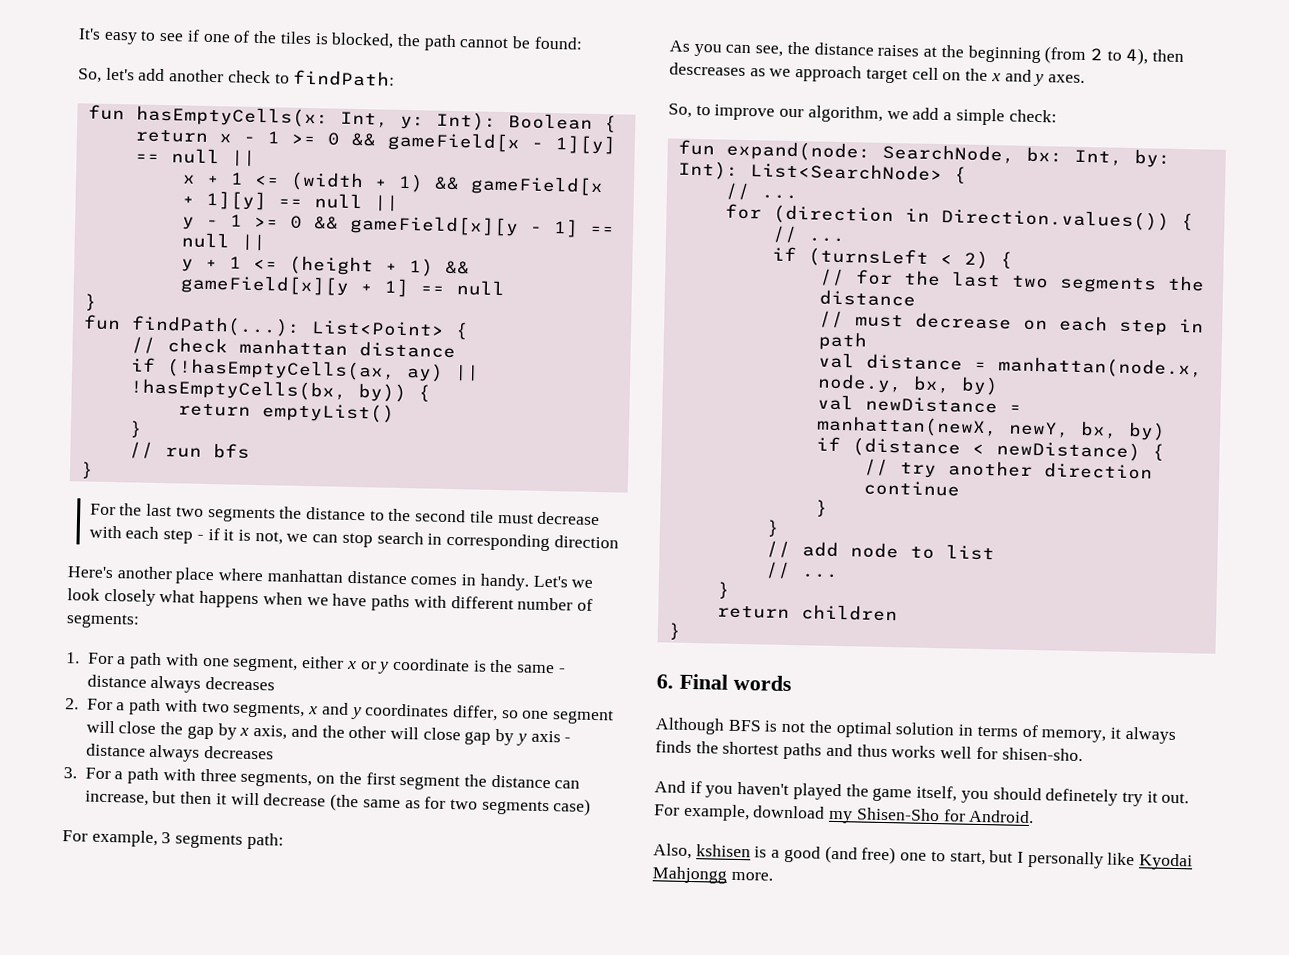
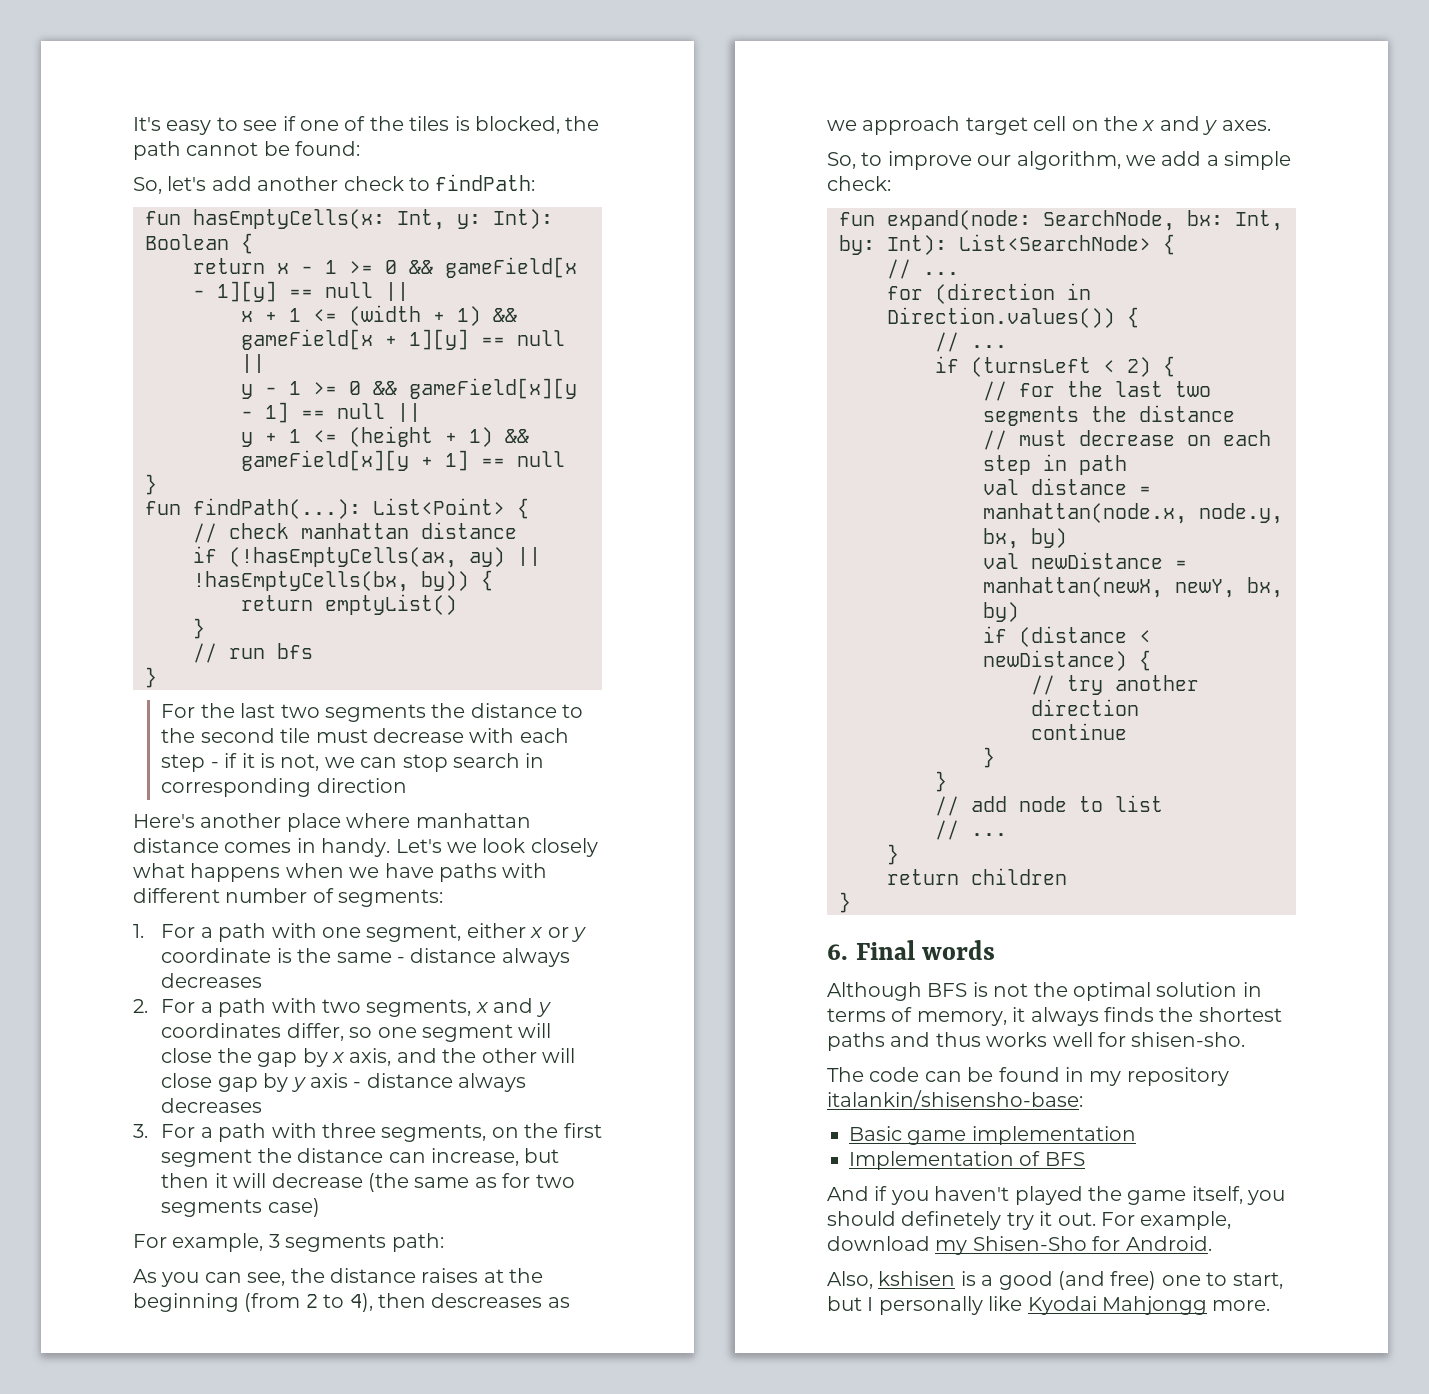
+ The code can be found in my repository italankin/shisensho-base:
+ Basic game implementation
+ Implementation of BFS

